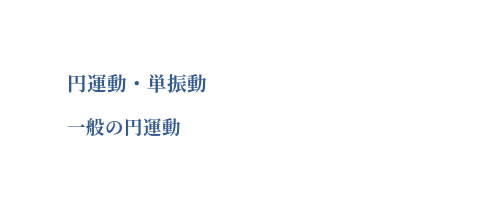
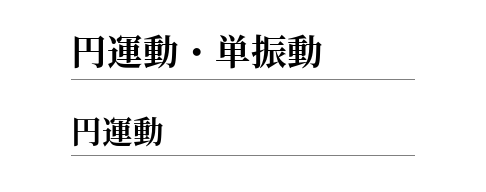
  円運動・単振動
- 一般の円運動
+ 円運動

